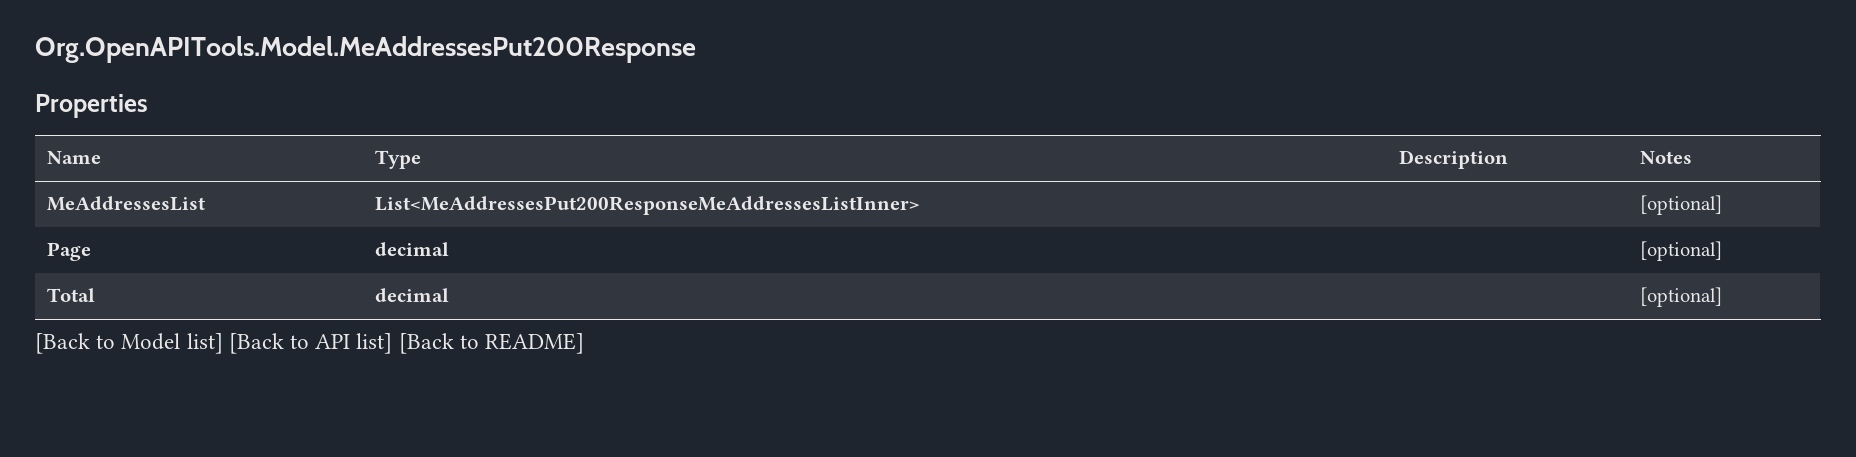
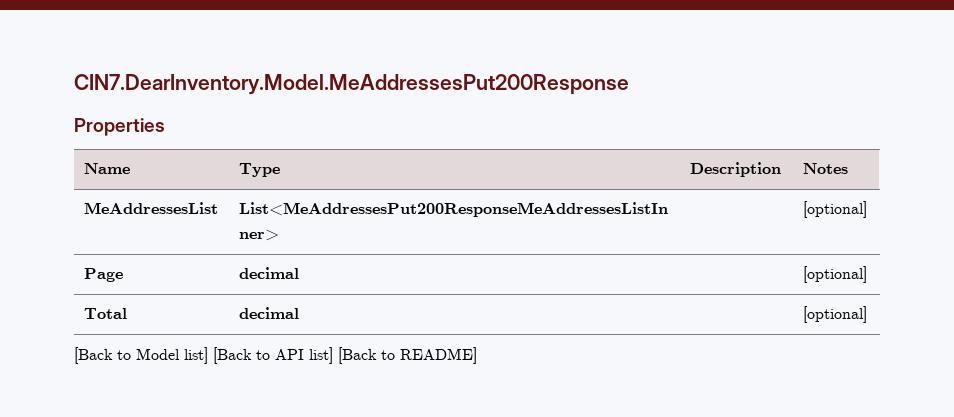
- Org.OpenAPITools.Model.MeAddressesPut200Response
+ CIN7.DearInventory.Model.MeAddressesPut200Response

